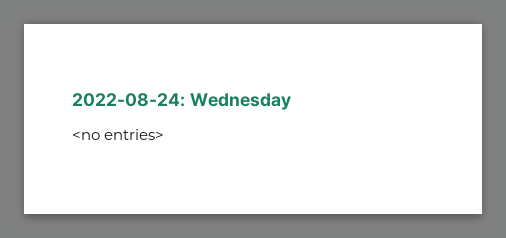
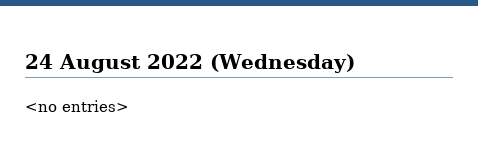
- 2022-08-24: Wednesday
+ 24 August 2022 (Wednesday)

